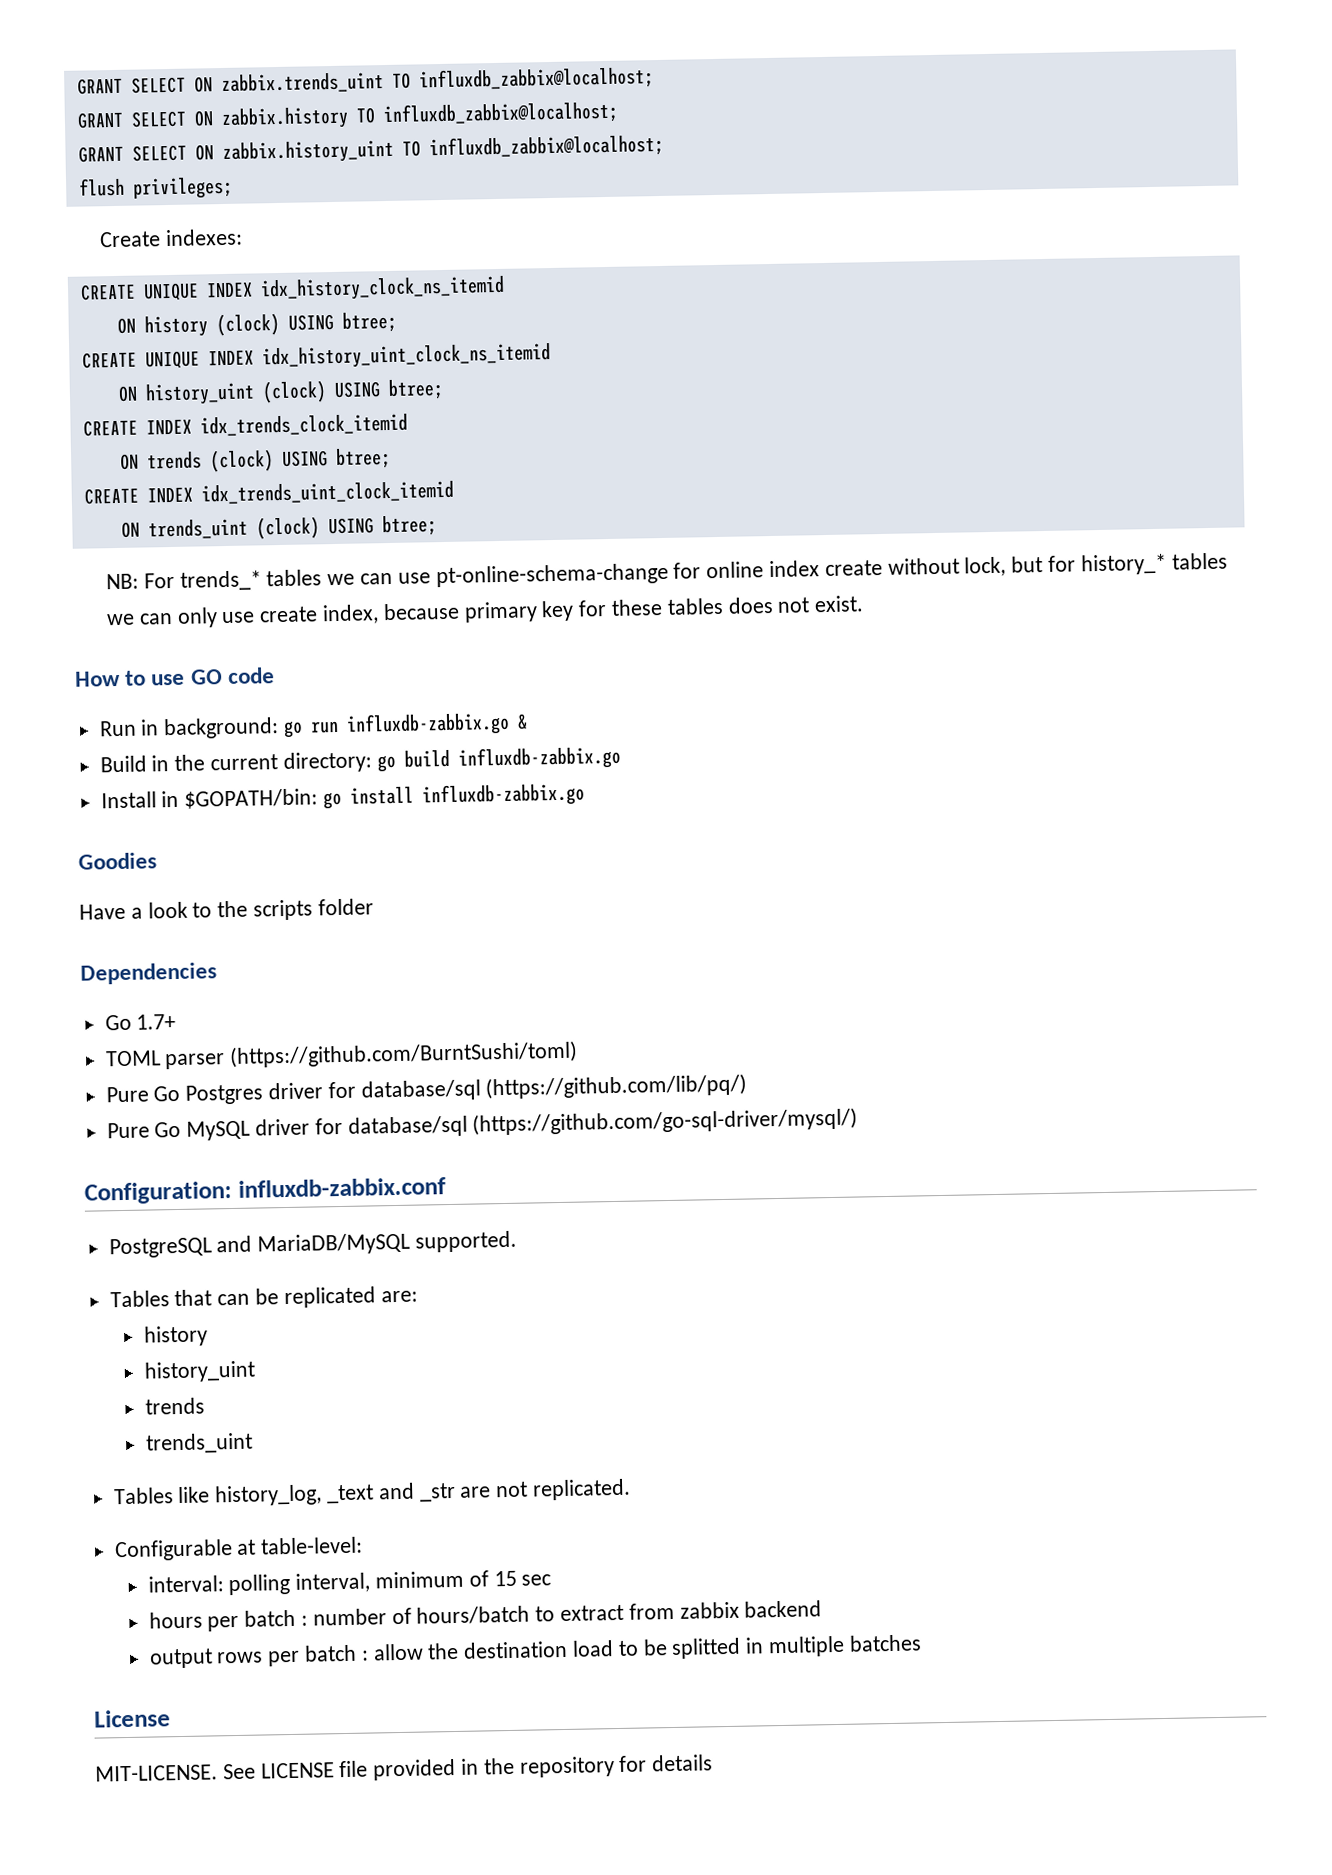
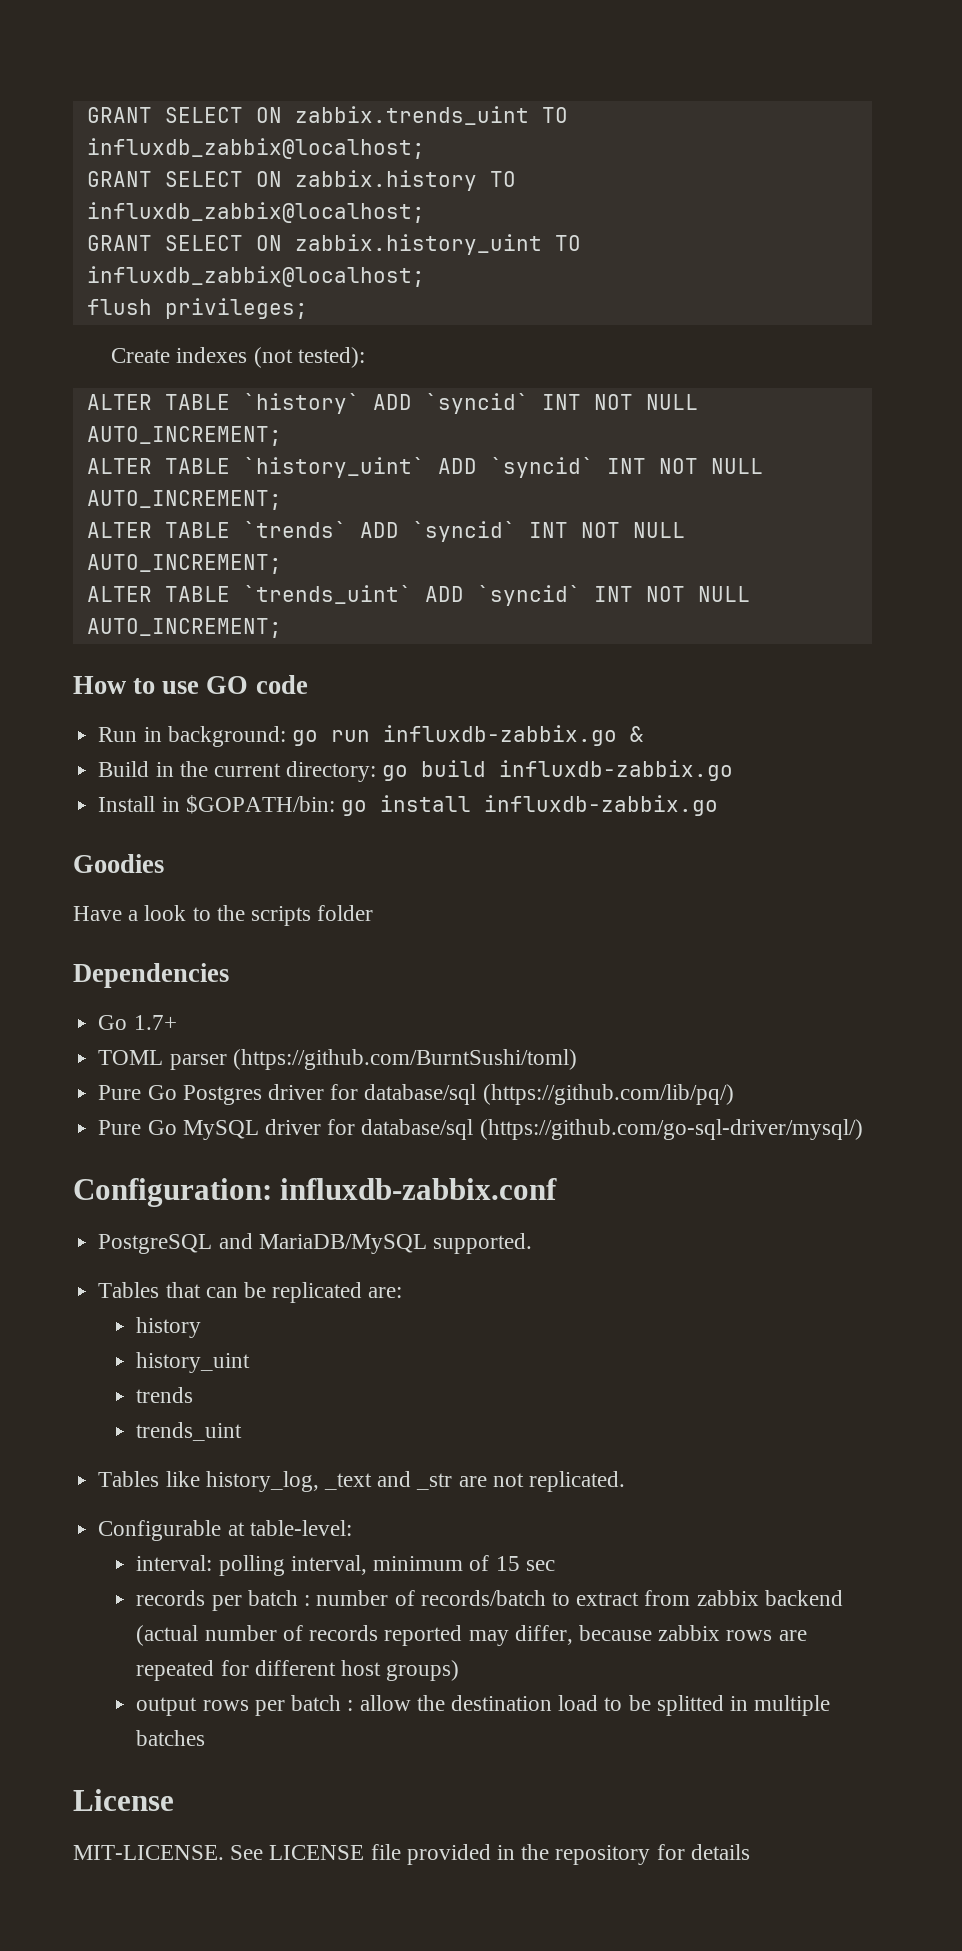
- Create indexes:
- CREATE UNIQUE INDEX idx_history_clock_ns_itemid
- ON history (clock) USING btree;
- CREATE UNIQUE INDEX idx_history_uint_clock_ns_itemid
- ON history_uint (clock) USING btree;
- CREATE INDEX idx_trends_clock_itemid
- ON trends (clock) USING btree;
- CREATE INDEX idx_trends_uint_clock_itemid
- ON trends_uint (clock) USING btree;
- NB: For trends_* tables we can use pt-online-schema-change for online index create without lock, but for history_* tables we can only use create index, because primary key for these tables does not exist.
+ Create indexes (not tested):
+ ALTER TABLE `history` ADD `syncid` INT NOT NULL AUTO_INCREMENT;
+ ALTER TABLE `history_uint` ADD `syncid` INT NOT NULL AUTO_INCREMENT;
+ ALTER TABLE `trends` ADD `syncid` INT NOT NULL AUTO_INCREMENT;
+ ALTER TABLE `trends_uint` ADD `syncid` INT NOT NULL AUTO_INCREMENT;
- hours per batch : number of hours/batch to extract from zabbix backend
+ records per batch : number of records/batch to extract from zabbix backend (actual number of records reported may differ, because zabbix rows are repeated for different host groups)

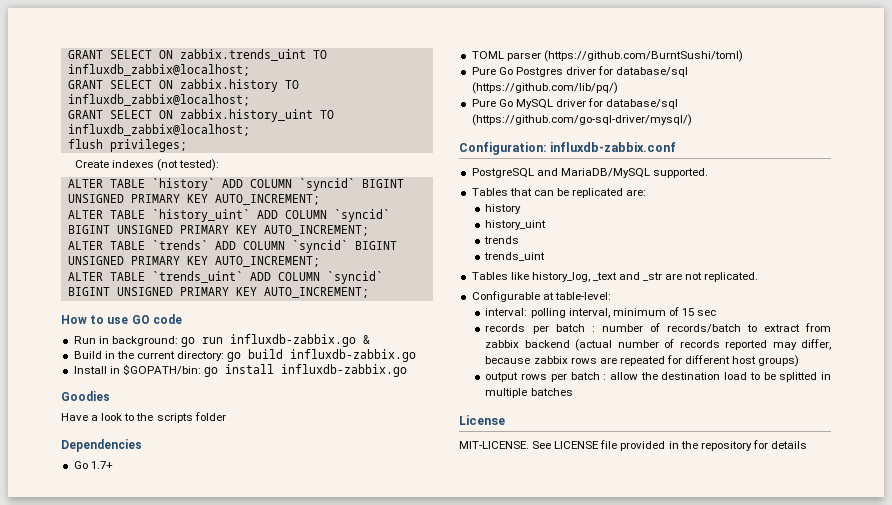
- ALTER TABLE `history` ADD `syncid` INT NOT NULL AUTO_INCREMENT;
+ ALTER TABLE `history` ADD COLUMN `syncid` BIGINT UNSIGNED PRIMARY KEY AUTO_INCREMENT;
- ALTER TABLE `history_uint` ADD `syncid` INT NOT NULL AUTO_INCREMENT;
+ ALTER TABLE `history_uint` ADD COLUMN `syncid` BIGINT UNSIGNED PRIMARY KEY AUTO_INCREMENT;
- ALTER TABLE `trends` ADD `syncid` INT NOT NULL AUTO_INCREMENT;
+ ALTER TABLE `trends` ADD COLUMN `syncid` BIGINT UNSIGNED PRIMARY KEY AUTO_INCREMENT;
- ALTER TABLE `trends_uint` ADD `syncid` INT NOT NULL AUTO_INCREMENT;
+ ALTER TABLE `trends_uint` ADD COLUMN `syncid` BIGINT UNSIGNED PRIMARY KEY AUTO_INCREMENT;

